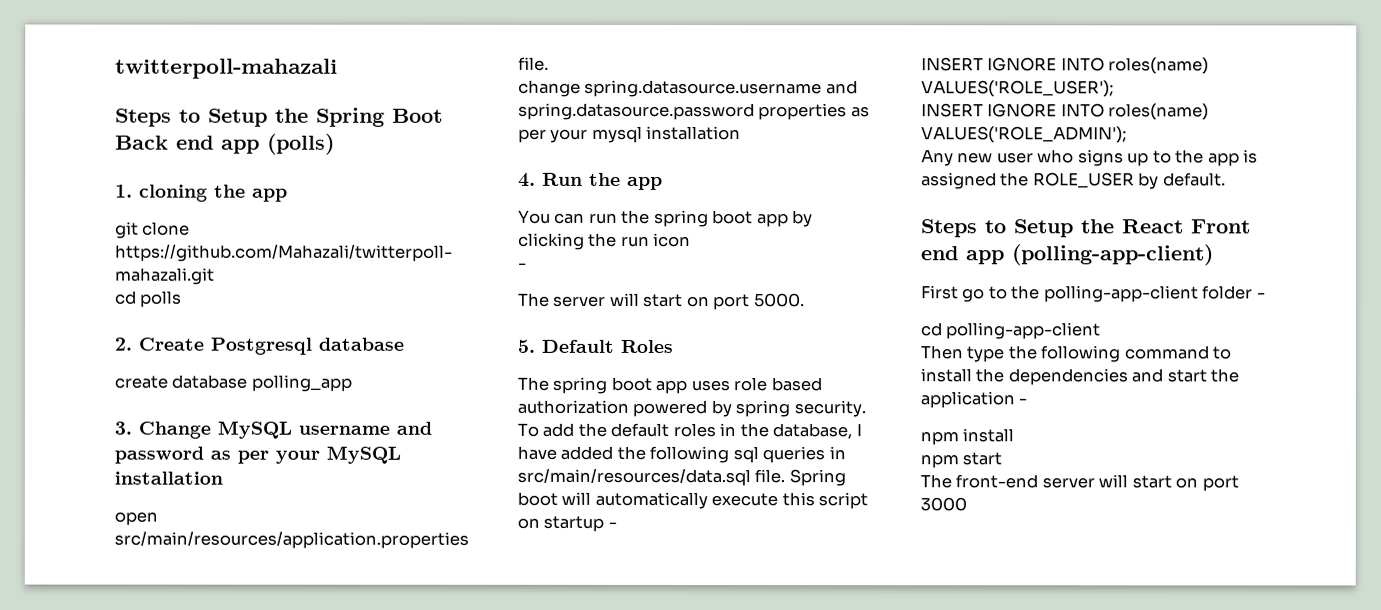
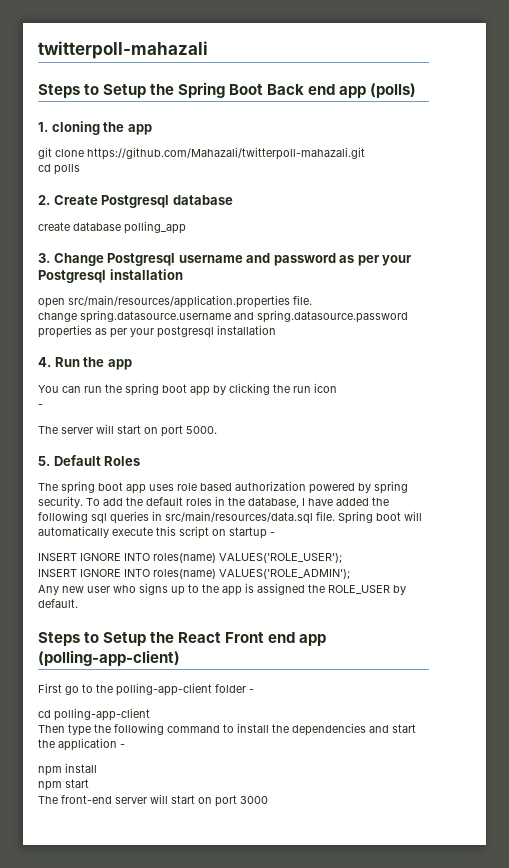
- 3. Change MySQL username and password as per your MySQL installation
+ 3. Change Postgresql username and password as per your Postgresql installation
- change spring.datasource.username and spring.datasource.password properties as per your mysql installation
+ change spring.datasource.username and spring.datasource.password properties as per your postgresql installation

